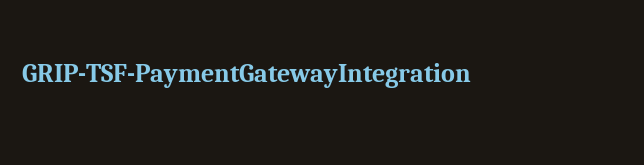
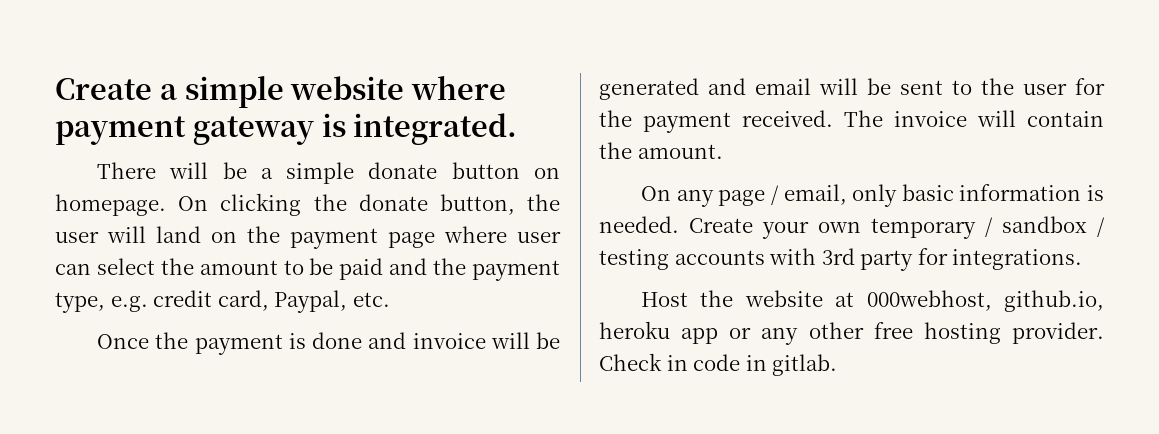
- GRIP-TSF-PaymentGatewayIntegration
+ Create a simple website where payment gateway is integrated.
+ There will be a simple donate button on homepage. On clicking the donate button, the user will land on the payment page where user can select the amount to be paid and the payment type, e.g. credit card, Paypal, etc.
+ Once the payment is done and invoice will be generated and email will be sent to the user for the payment received. The invoice will contain the amount.
+ On any page / email, only basic information is needed. Create your own temporary / sandbox / testing accounts with 3rd party for integrations.
+ Host the website at 000webhost, github.io, heroku app or any other free hosting provider. Check in code in gitlab.

